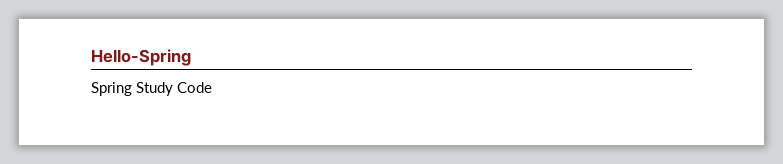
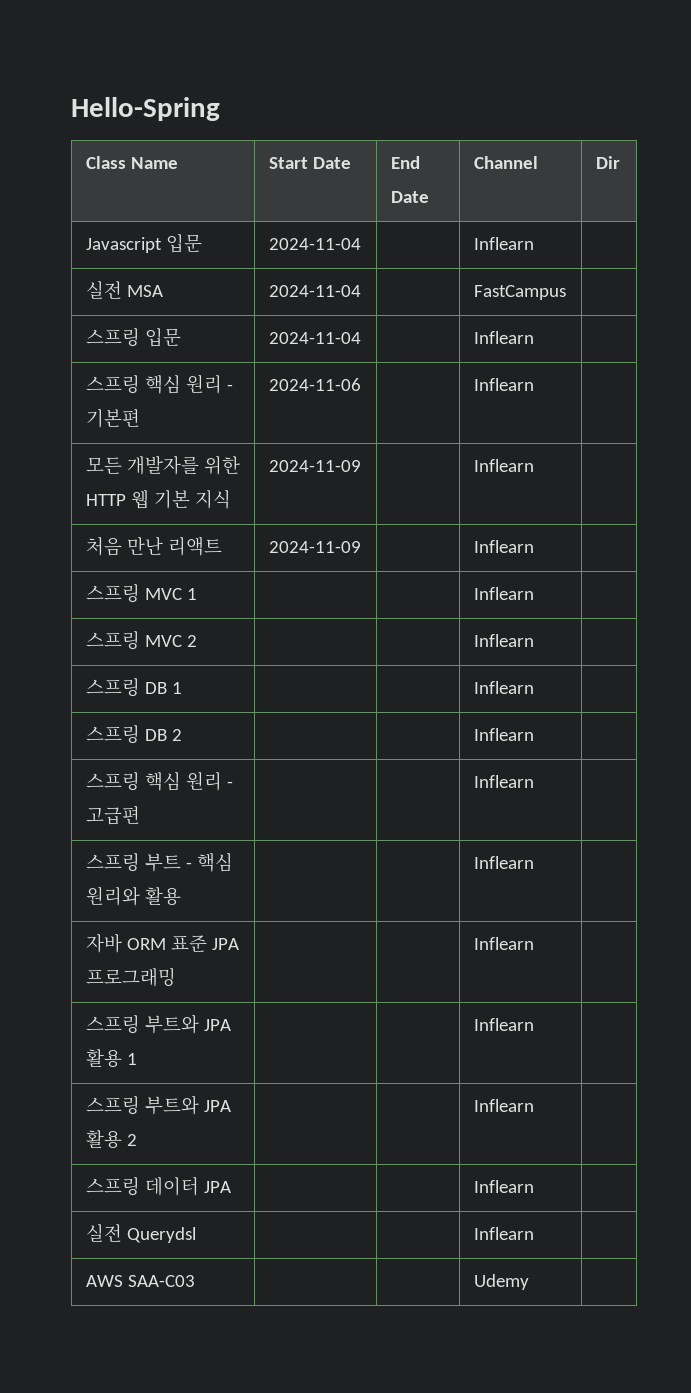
- Spring Study Code
+ Class Name | Start Date | End Date | Channel | Dir
+ Javascript 입문 | 2024-11-04 | | Inflearn |
+ 실전 MSA | 2024-11-04 | | FastCampus |
+ 스프링 입문 | 2024-11-04 | | Inflearn |
+ 스프링 핵심 원리 - 기본편 | 2024-11-06 | | Inflearn |
+ 모든 개발자를 위한 HTTP 웹 기본 지식 | 2024-11-09 | | Inflearn |
+ 처음 만난 리액트 | 2024-11-09 | | Inflearn |
+ 스프링 MVC 1 | | | Inflearn |
+ 스프링 MVC 2 | | | Inflearn |
+ 스프링 DB 1 | | | Inflearn |
+ 스프링 DB 2 | | | Inflearn |
+ 스프링 핵심 원리 - 고급편 | | | Inflearn |
+ 스프링 부트 - 핵심 원리와 활용 | | | Inflearn |
+ 자바 ORM 표준 JPA 프로그래밍 | | | Inflearn |
+ 스프링 부트와 JPA 활용 1 | | | Inflearn |
+ 스프링 부트와 JPA 활용 2 | | | Inflearn |
+ 스프링 데이터 JPA | | | Inflearn |
+ 실전 Querydsl | | | Inflearn |
+ AWS SAA-C03 | | | Udemy |

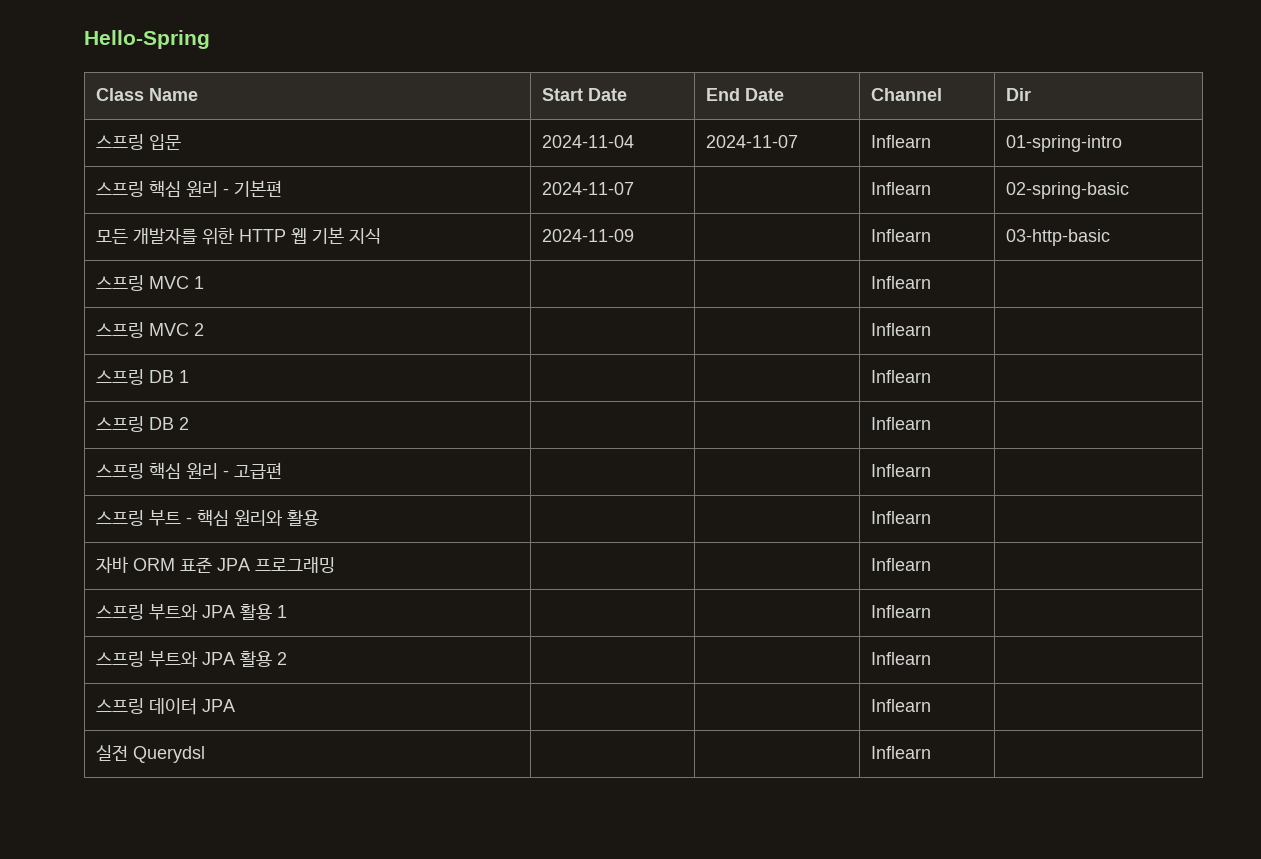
- Javascript 입문 | 2024-11-04 | | Inflearn |
- 실전 MSA | 2024-11-04 | | FastCampus |
- 스프링 입문 | 2024-11-04 | | Inflearn |
+ 스프링 입문 | 2024-11-04 | 2024-11-07 | Inflearn | 01-spring-intro
- 스프링 핵심 원리 - 기본편 | 2024-11-06 | | Inflearn |
+ 스프링 핵심 원리 - 기본편 | 2024-11-07 | | Inflearn | 02-spring-basic
- 모든 개발자를 위한 HTTP 웹 기본 지식 | 2024-11-09 | | Inflearn |
- 처음 만난 리액트 | 2024-11-09 | | Inflearn |
+ 모든 개발자를 위한 HTTP 웹 기본 지식 | 2024-11-09 | | Inflearn | 03-http-basic
- AWS SAA-C03 | | | Udemy |

